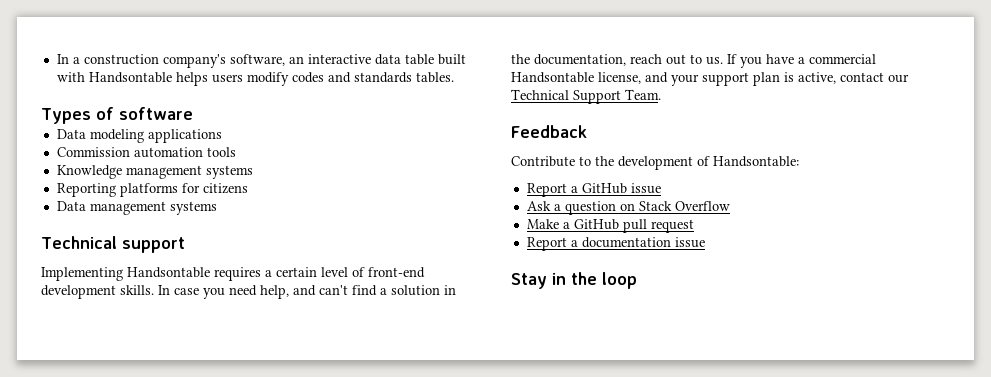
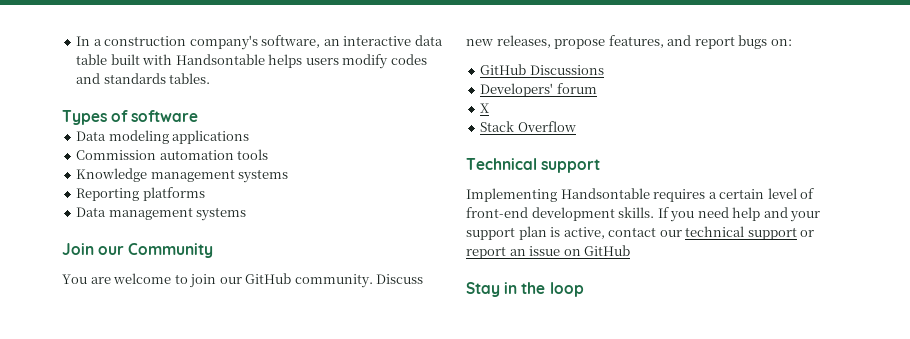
- Reporting platforms for citizens
+ Reporting platforms
+ Join our Community
+ You are welcome to join our GitHub community. Discuss new releases, propose features, and report bugs on:
+ GitHub Discussions
+ Developers' forum
+ X
+ Stack Overflow
- In case you need help, and can't find a solution in the documentation, reach out to us. If you have a commercial Handsontable license, and your support plan is active, contact our Technical Support Team.
- Feedback
- Contribute to the development of Handsontable:
- Report a GitHub issue
- Ask a question on Stack Overflow
- Make a GitHub pull request
- Report a documentation issue
+ If you need help and your support plan is active, contact our technical support or report an issue on GitHub

